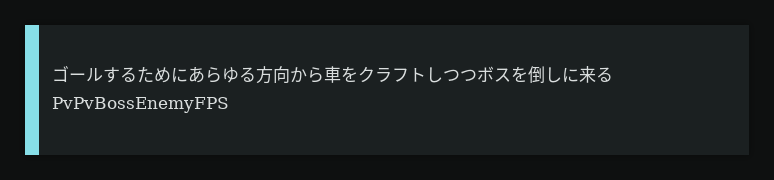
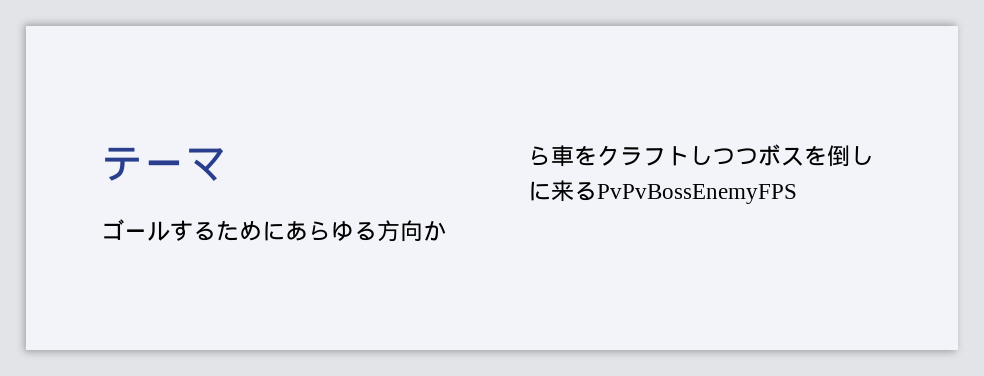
+ テーマ

